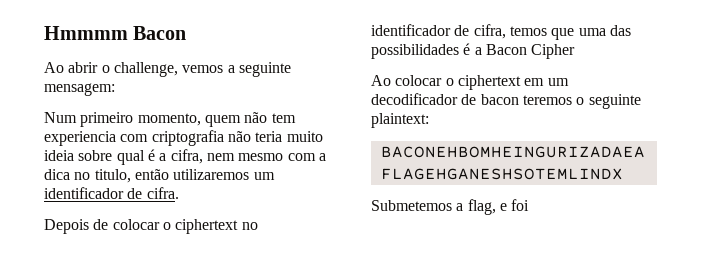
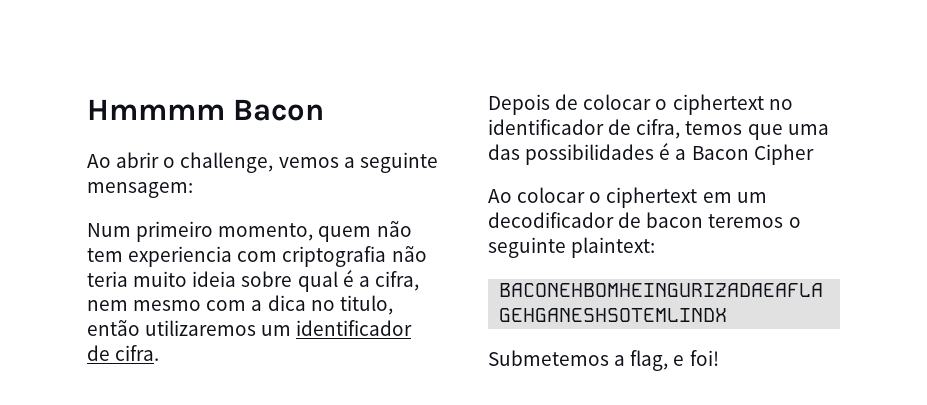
- Submetemos a flag, e foi
+ Submetemos a flag, e foi!

